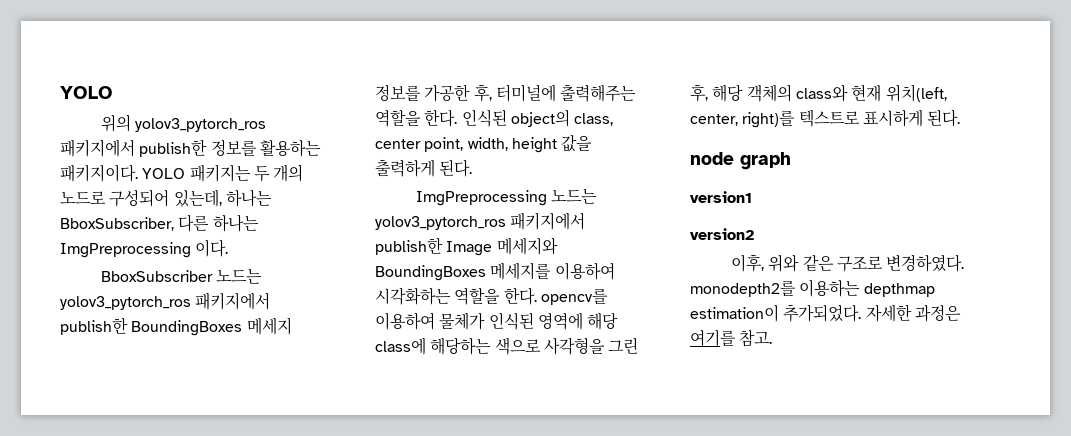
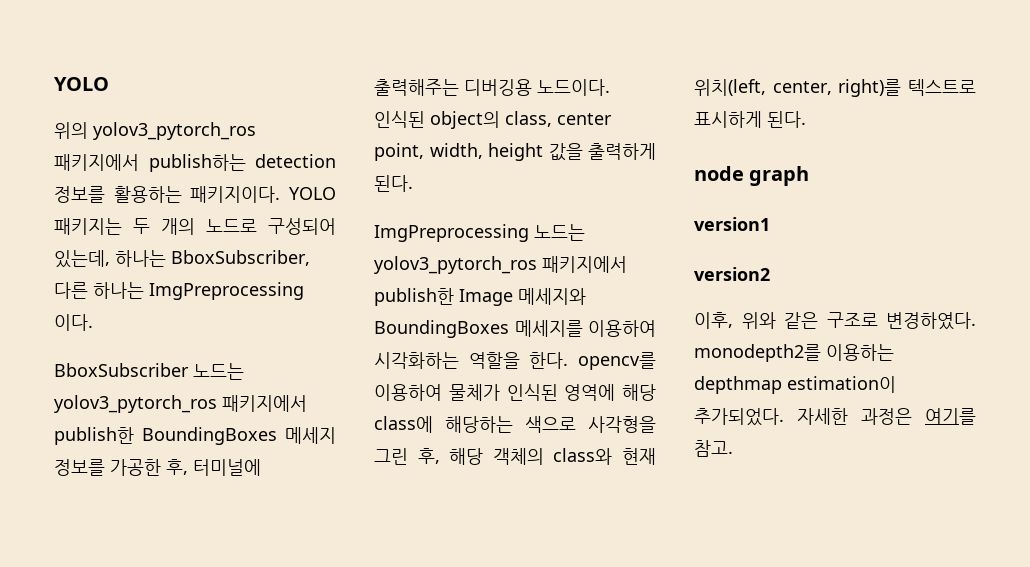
- 위의 yolov3_pytorch_ros 패키지에서 publish한 정보를 활용하는 패키지이다.
+ 위의 yolov3_pytorch_ros 패키지에서 publish하는 detection 정보를 활용하는 패키지이다.
- BboxSubscriber 노드는 yolov3_pytorch_ros 패키지에서 publish한 BoundingBoxes 메세지 정보를 가공한 후, 터미널에 출력해주는 역할을 한다.
+ BboxSubscriber 노드는 yolov3_pytorch_ros 패키지에서 publish한 BoundingBoxes 메세지 정보를 가공한 후, 터미널에 출력해주는 디버깅용 노드이다.

